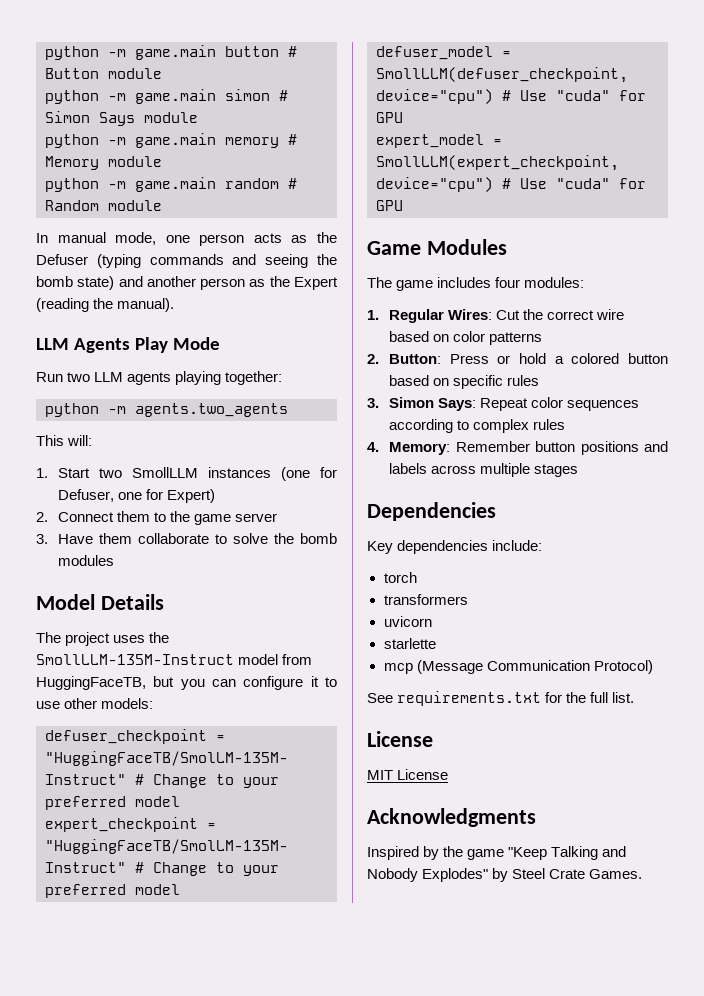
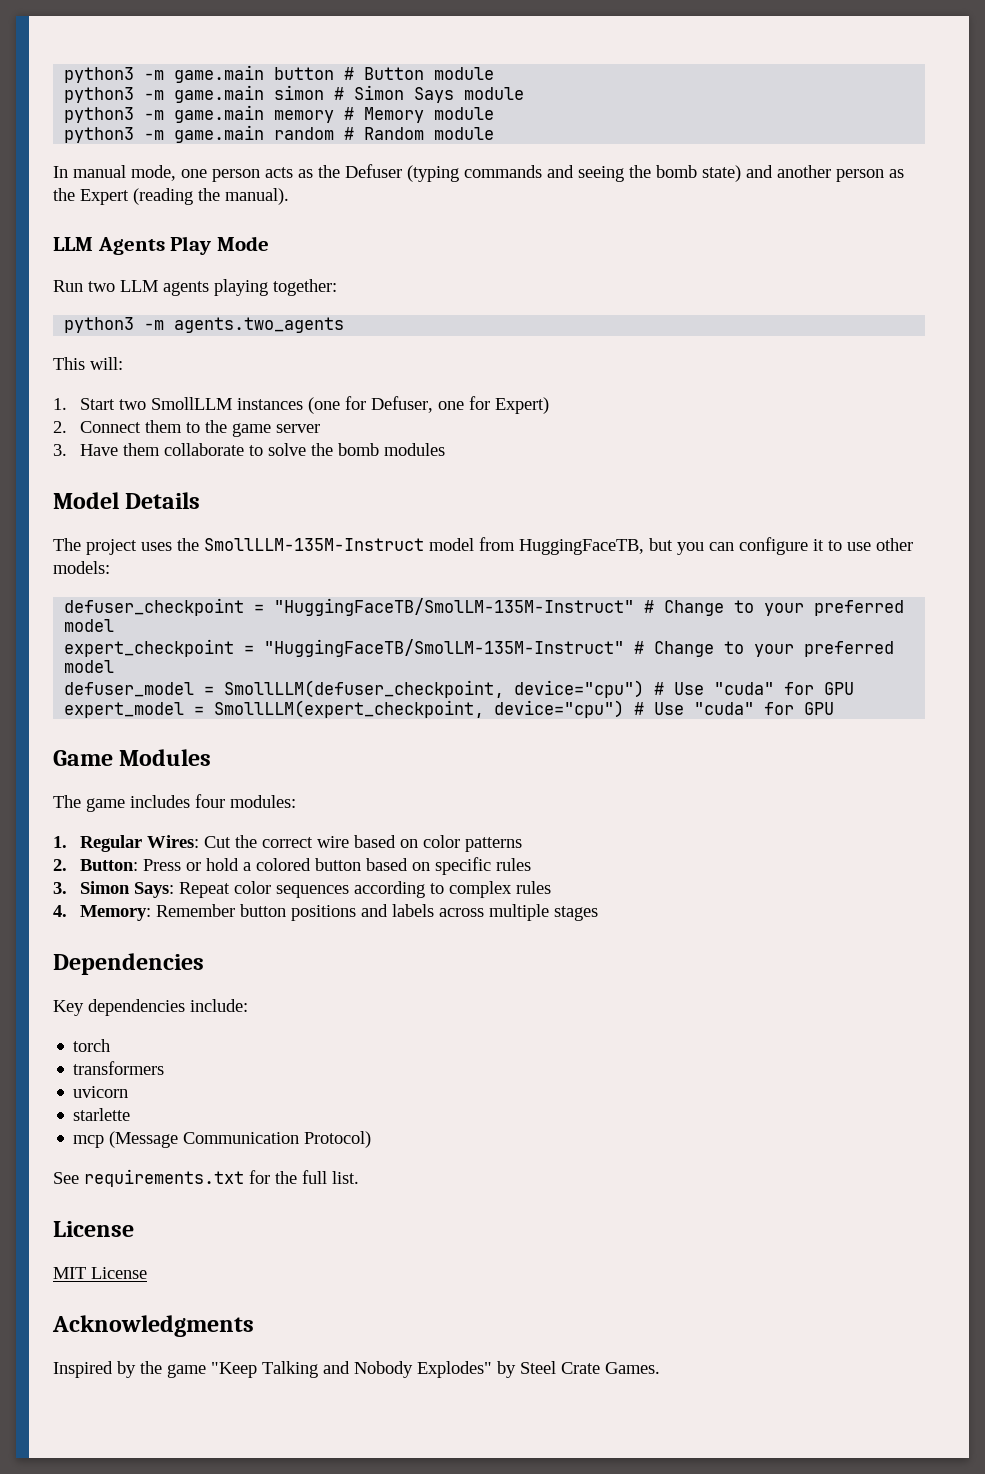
- python -m game.main button # Button module
+ python3 -m game.main button # Button module
- python -m game.main simon # Simon Says module
+ python3 -m game.main simon # Simon Says module
- python -m game.main memory # Memory module
+ python3 -m game.main memory # Memory module
- python -m game.main random # Random module
+ python3 -m game.main random # Random module
- python -m agents.two_agents
+ python3 -m agents.two_agents

